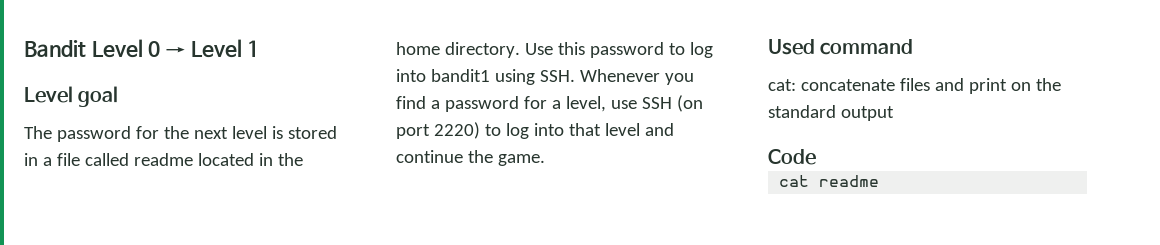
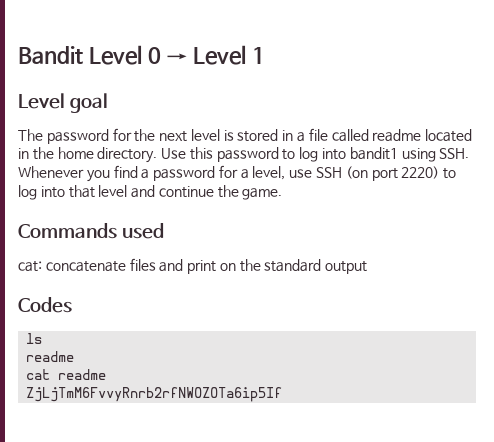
- Used command
+ Commands used
- Code
+ Codes
+ ls
+ readme
+ ZjLjTmM6FvvyRnrb2rfNWOZOTa6ip5If

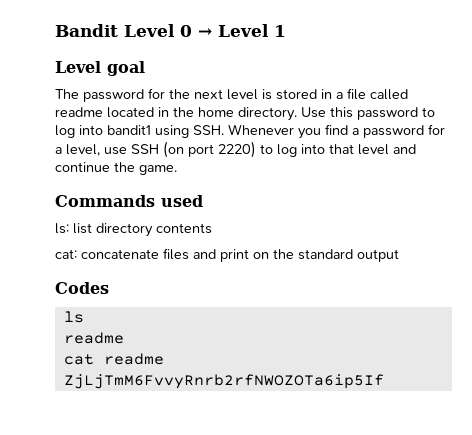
+ ls: list directory contents

